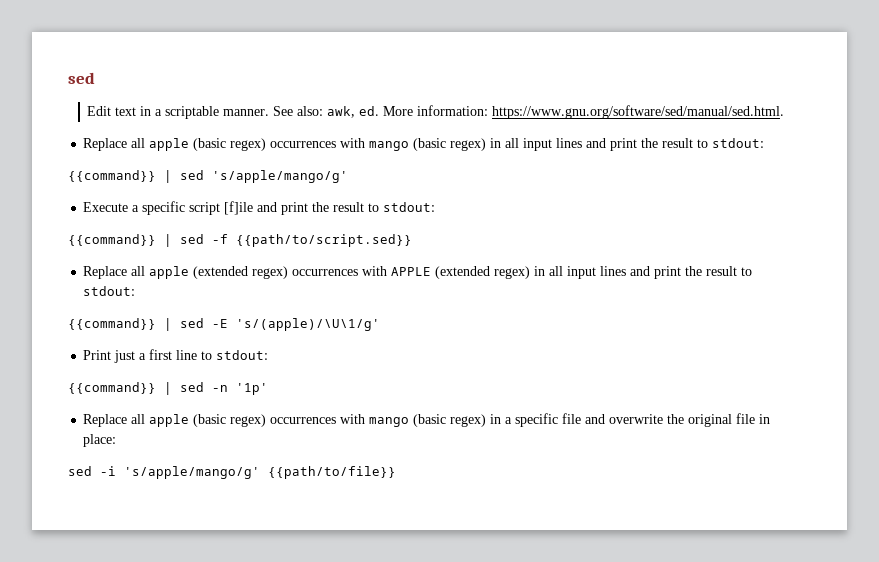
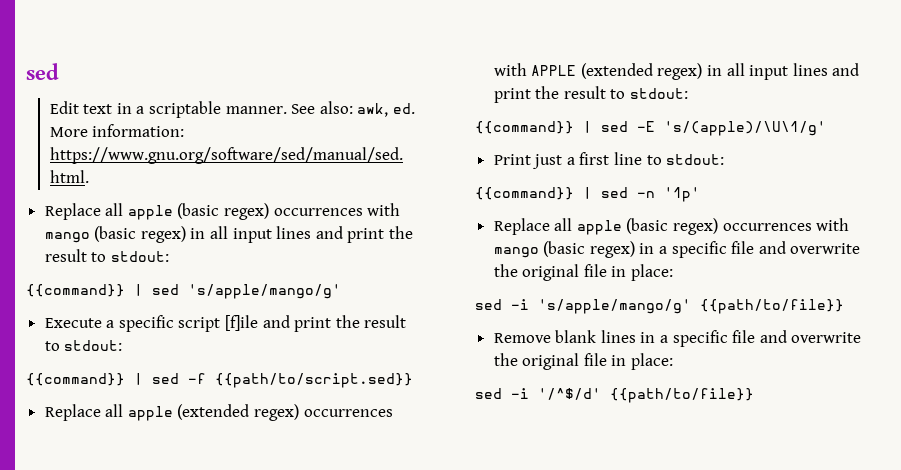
+ Remove blank lines in a specific file and overwrite the original file in place:
+ sed -i '/^$/d' {{path/to/file}}

